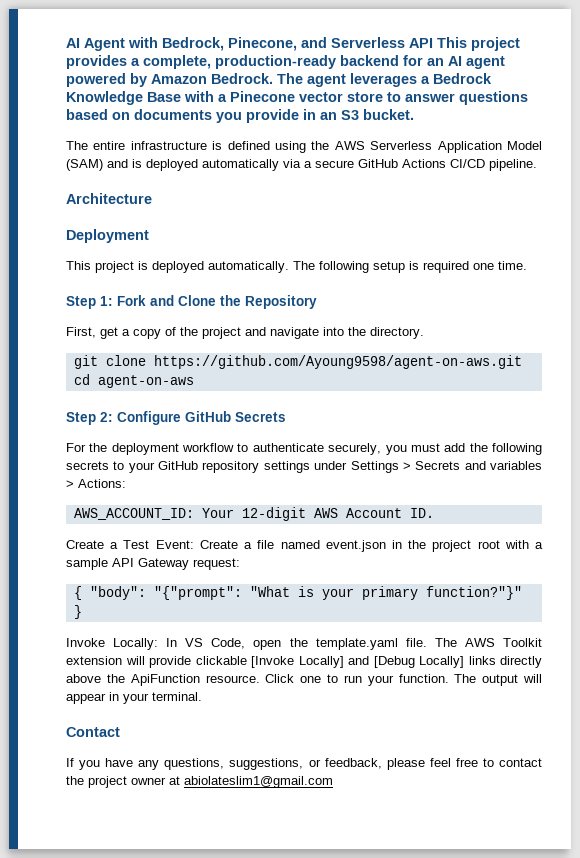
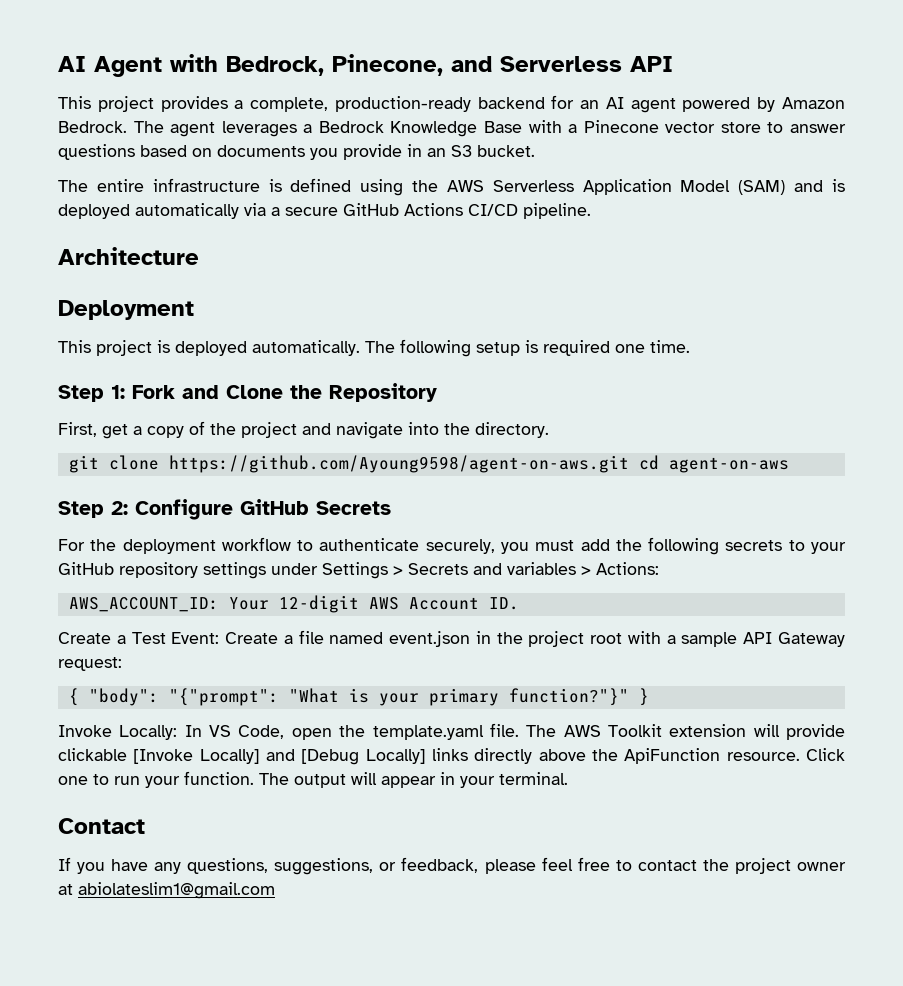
- AI Agent with Bedrock, Pinecone, and Serverless API This project provides a complete, production-ready backend for an AI agent powered by Amazon Bedrock.
+ AI Agent with Bedrock, Pinecone, and Serverless API
+ This project provides a complete, production-ready backend for an AI agent powered by Amazon Bedrock.

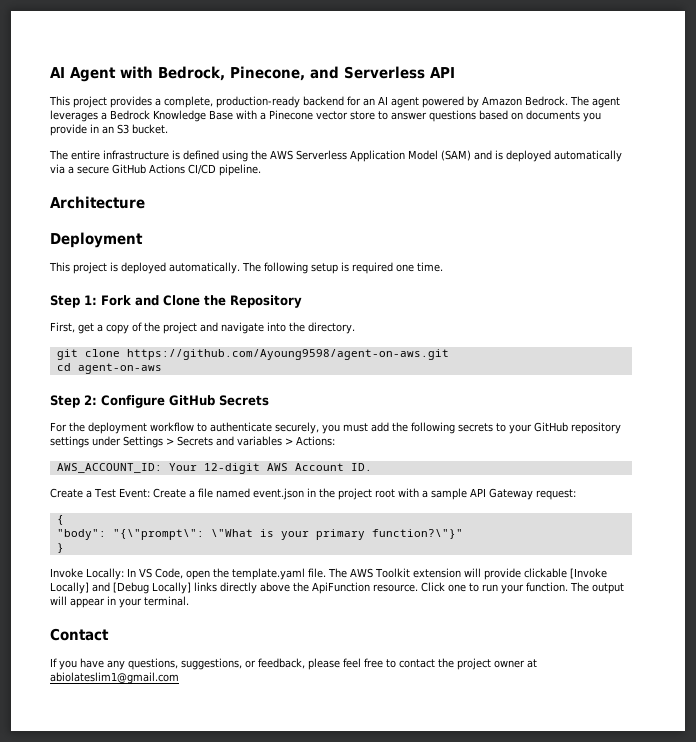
- git clone https://github.com/Ayoung9598/agent-on-aws.git cd agent-on-aws
+ git clone https://github.com/Ayoung9598/agent-on-aws.git
+ cd agent-on-aws
- { "body": "{"prompt": "What is your primary function?"}" }
+ {
+ "body": "{\"prompt\": \"What is your primary function?\"}"
+ }

